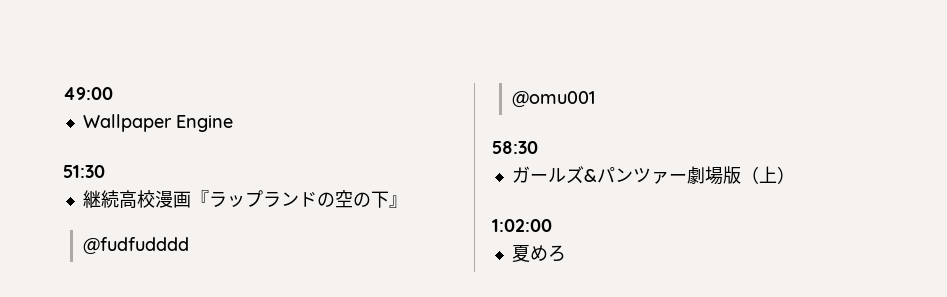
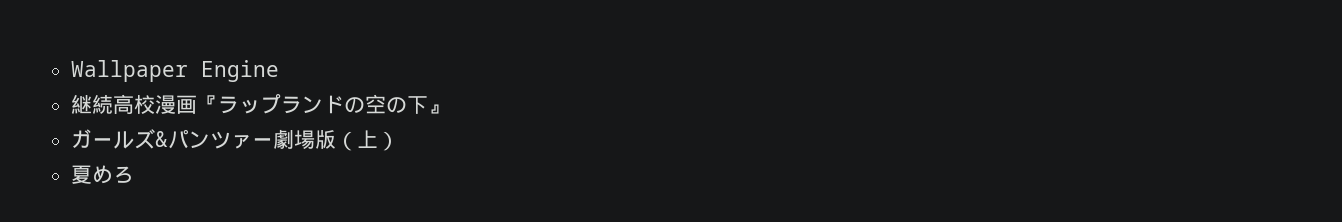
- 49:00
- 51:30
- @fudfudddd
- @omu001
- 58:30
- 1:02:00

